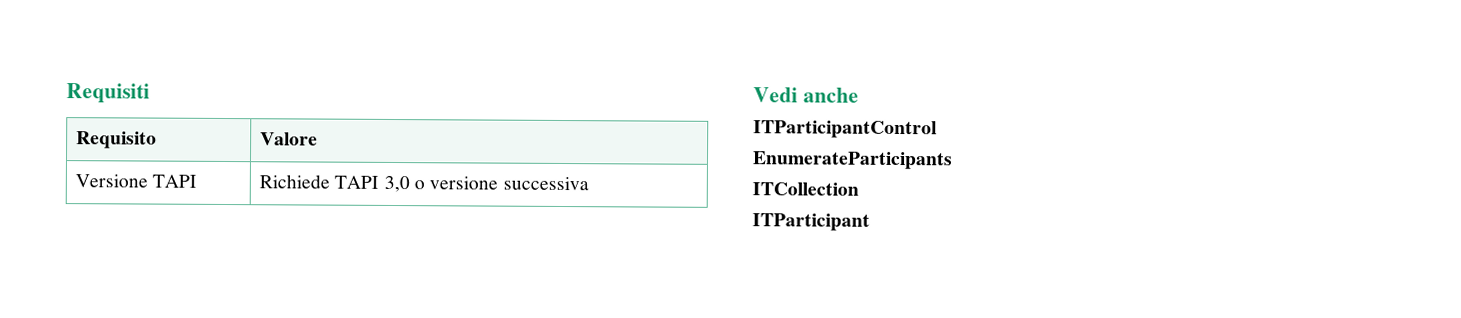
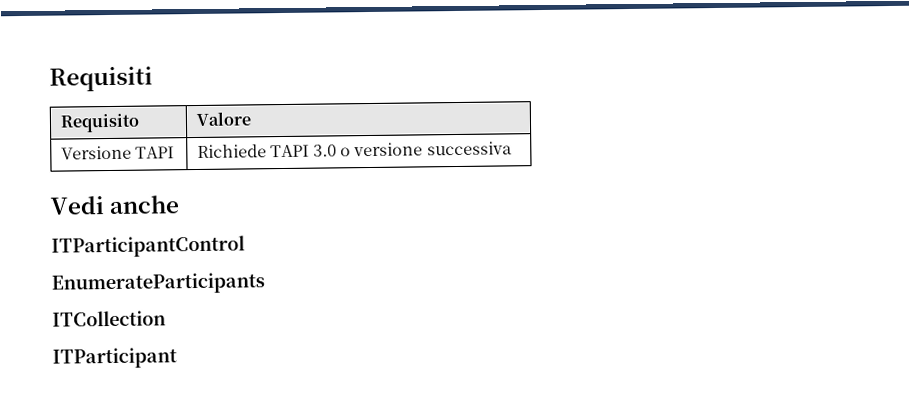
- Versione TAPI | Richiede TAPI 3,0 o versione successiva
+ Versione TAPI | Richiede TAPI 3.0 o versione successiva

